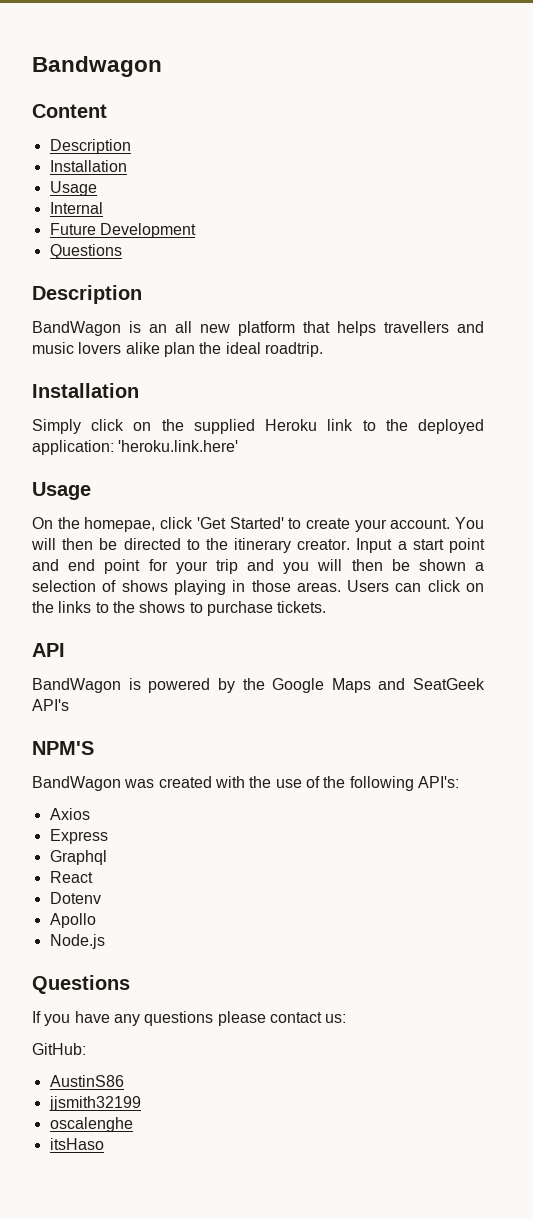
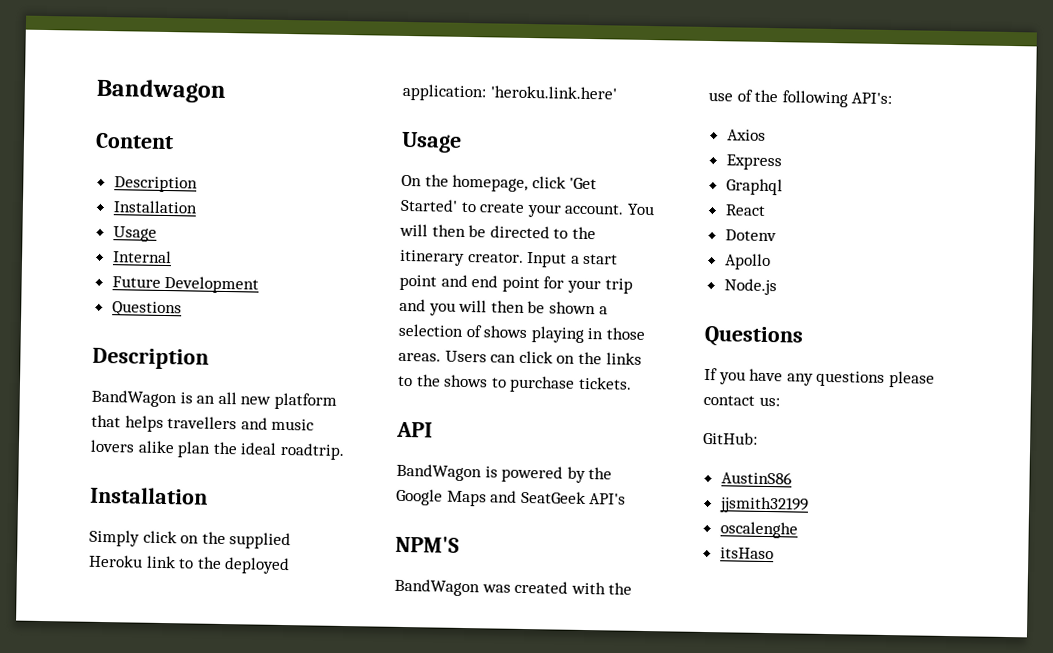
- On the homepae, click 'Get Started' to create your account.
+ On the homepage, click 'Get Started' to create your account.

